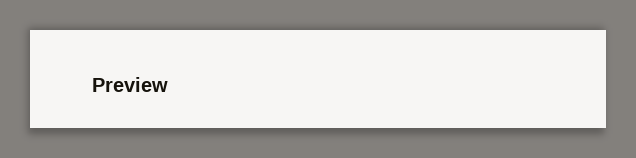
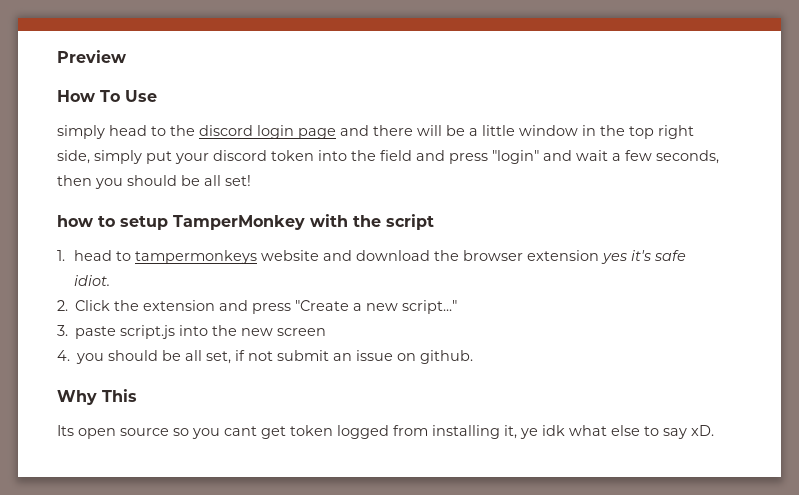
+ How To Use
+ simply head to the discord login page and there will be a little window in the top right side, simply put your discord token into the field and press "login" and wait a few seconds, then you should be all set!
+ how to setup TamperMonkey with the script
+ 1. head to tampermonkeys website and download the browser extension yes it's safe idiot.
+ 2. Click the extension and press "Create a new script..."
+ 3. paste script.js into the new screen
+ 4. you should be all set, if not submit an issue on github.
+ Why This
+ Its open source so you cant get token logged from installing it, ye idk what else to say xD.

